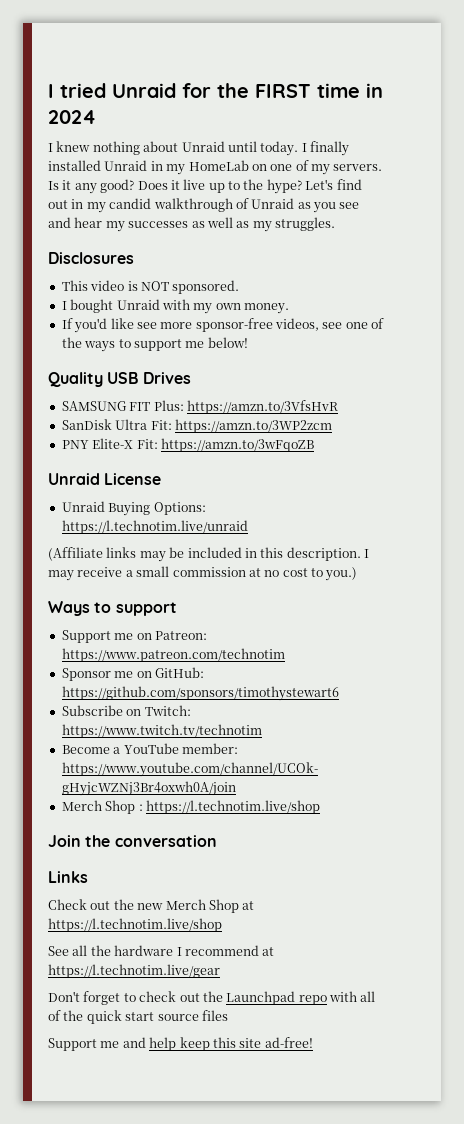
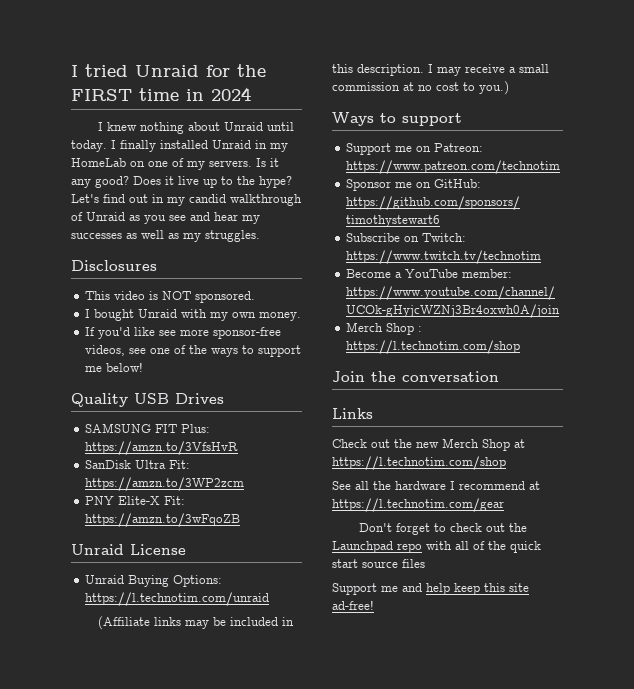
- Unraid Buying Options: https://l.technotim.live/unraid
+ Unraid Buying Options: https://l.technotim.com/unraid
- Merch Shop : https://l.technotim.live/shop
+ Merch Shop : https://l.technotim.com/shop
- Check out the new Merch Shop at https://l.technotim.live/shop
+ Check out the new Merch Shop at https://l.technotim.com/shop
- See all the hardware I recommend at https://l.technotim.live/gear
+ See all the hardware I recommend at https://l.technotim.com/gear

